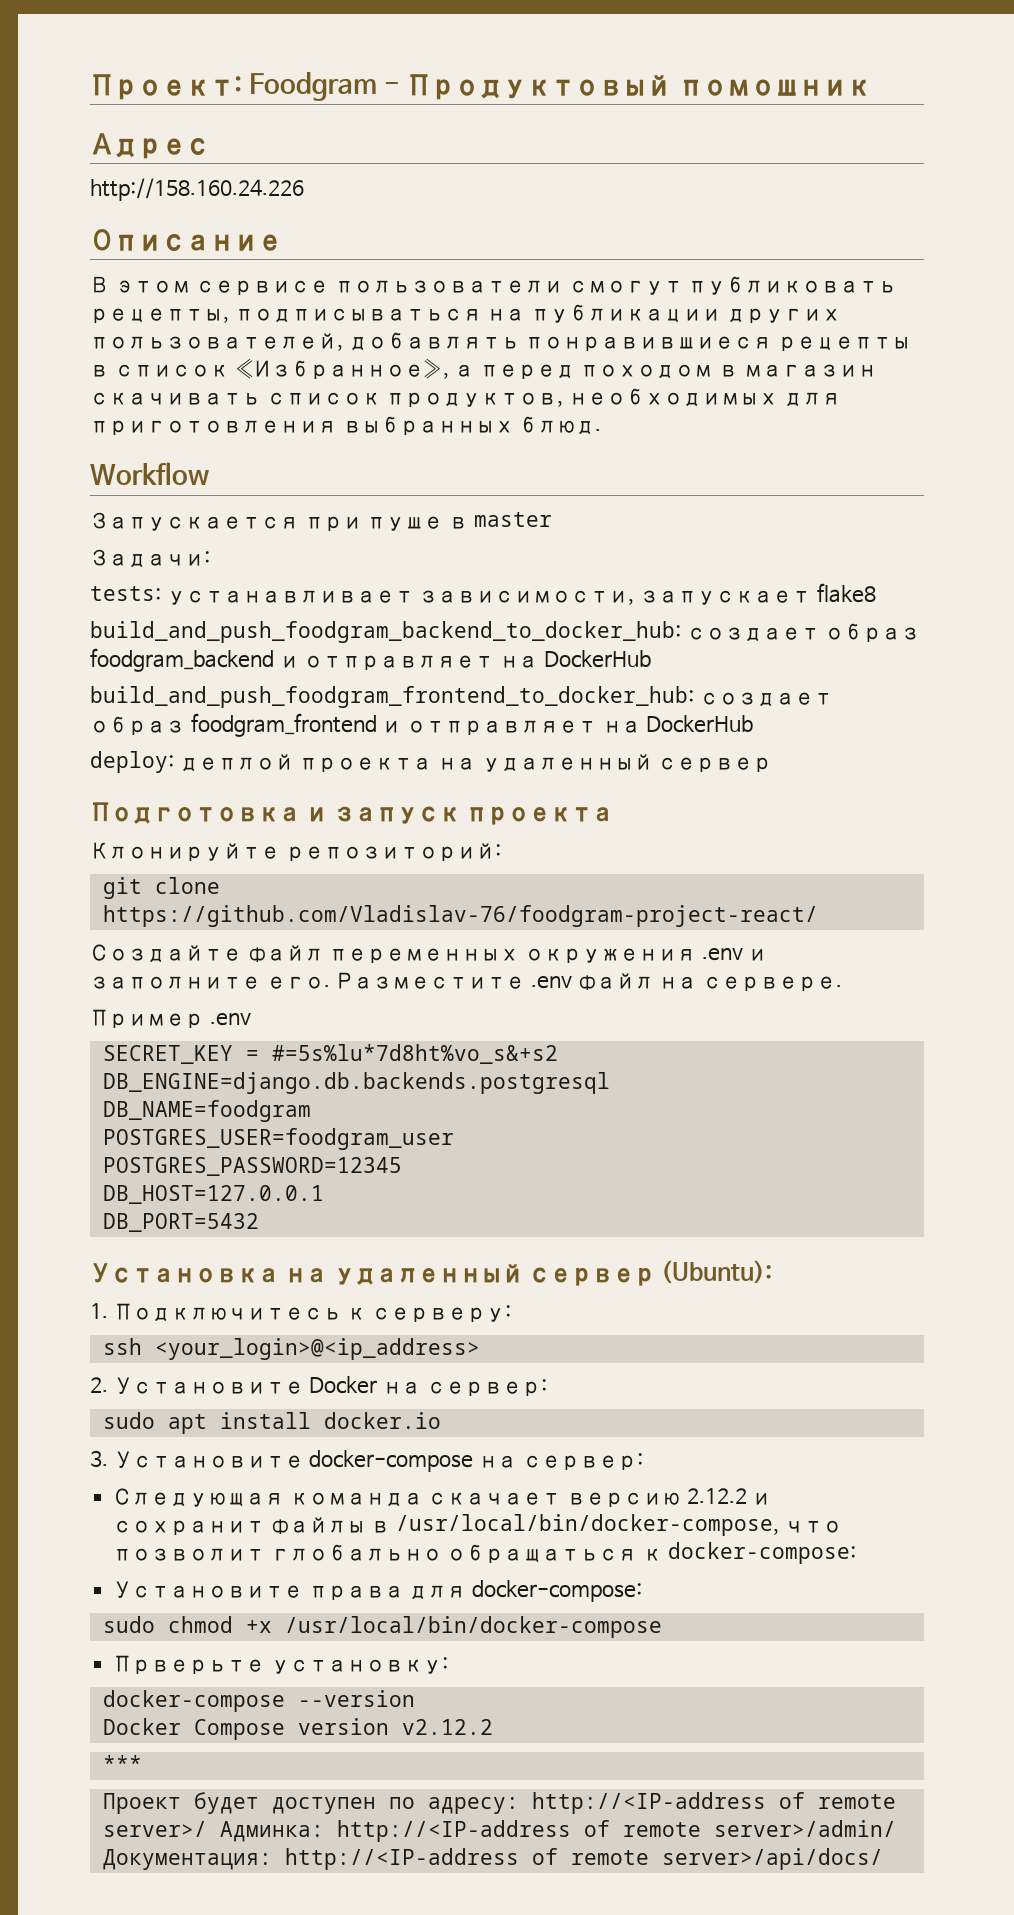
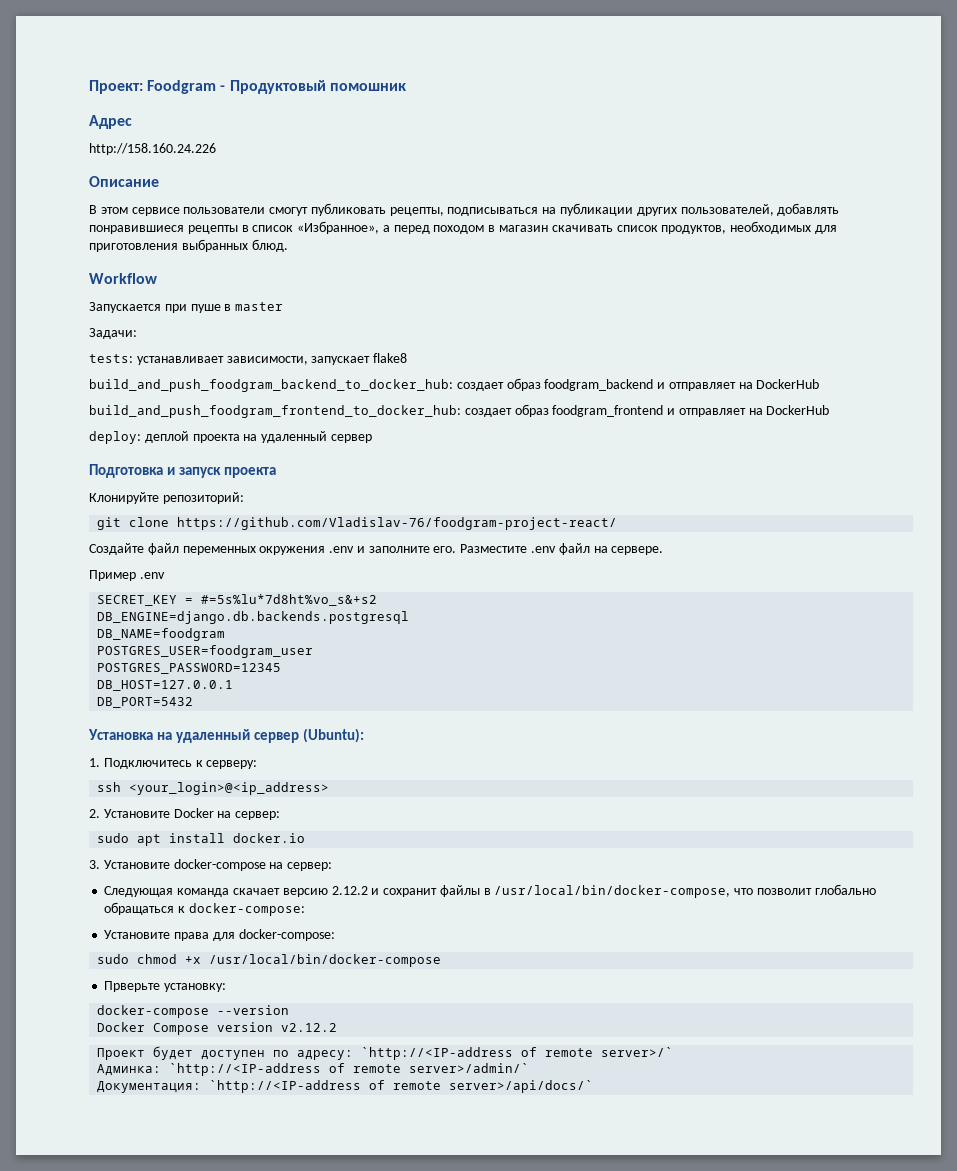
- ***
- Проект будет доступен по адресу: http://<IP-address of remote server>/ Админка: http://<IP-address of remote server>/admin/ Документация: http://<IP-address of remote server>/api/docs/
+ Проект будет доступен по адресу: `http://<IP-address of remote server>/`
+ Админка: `http://<IP-address of remote server>/admin/`
+ Документация: `http://<IP-address of remote server>/api/docs/`

